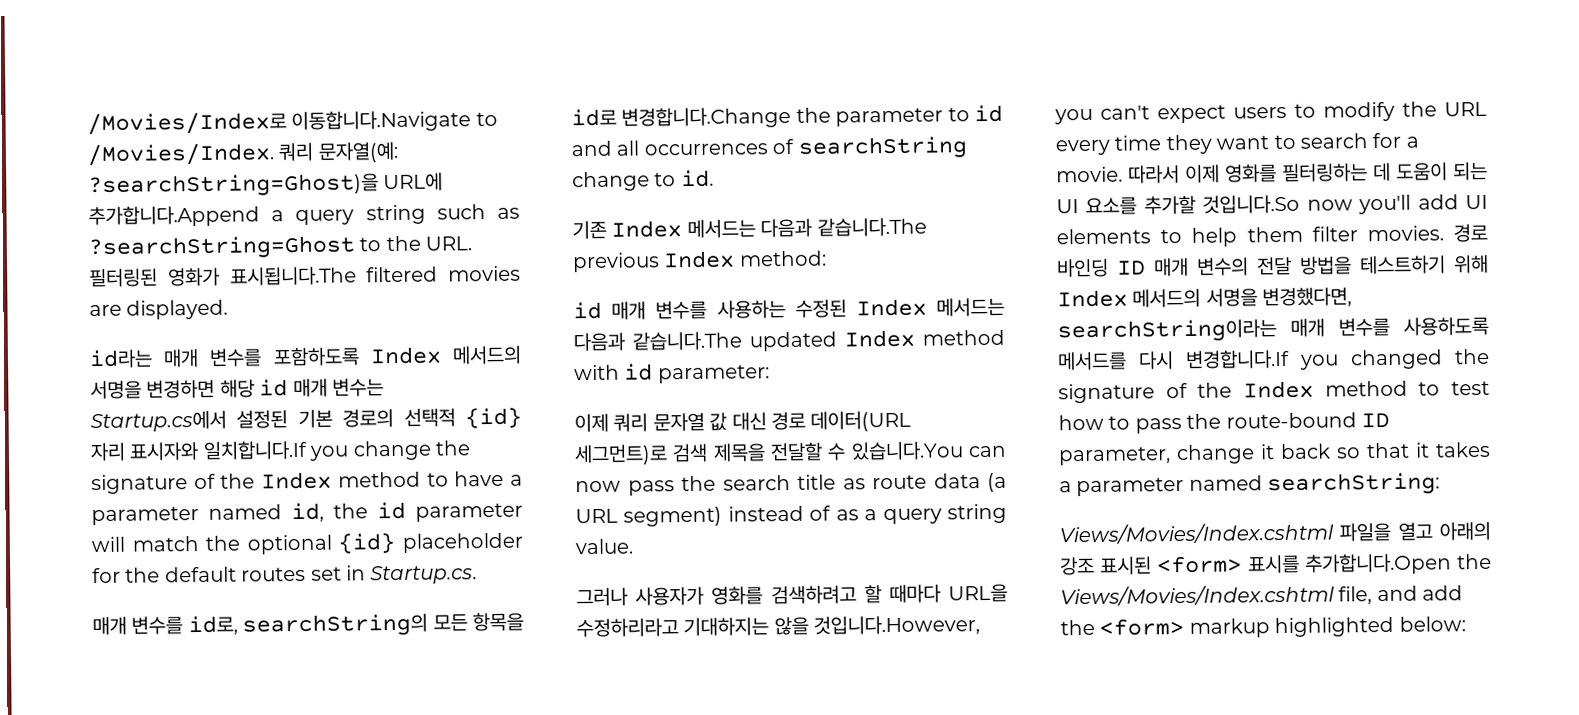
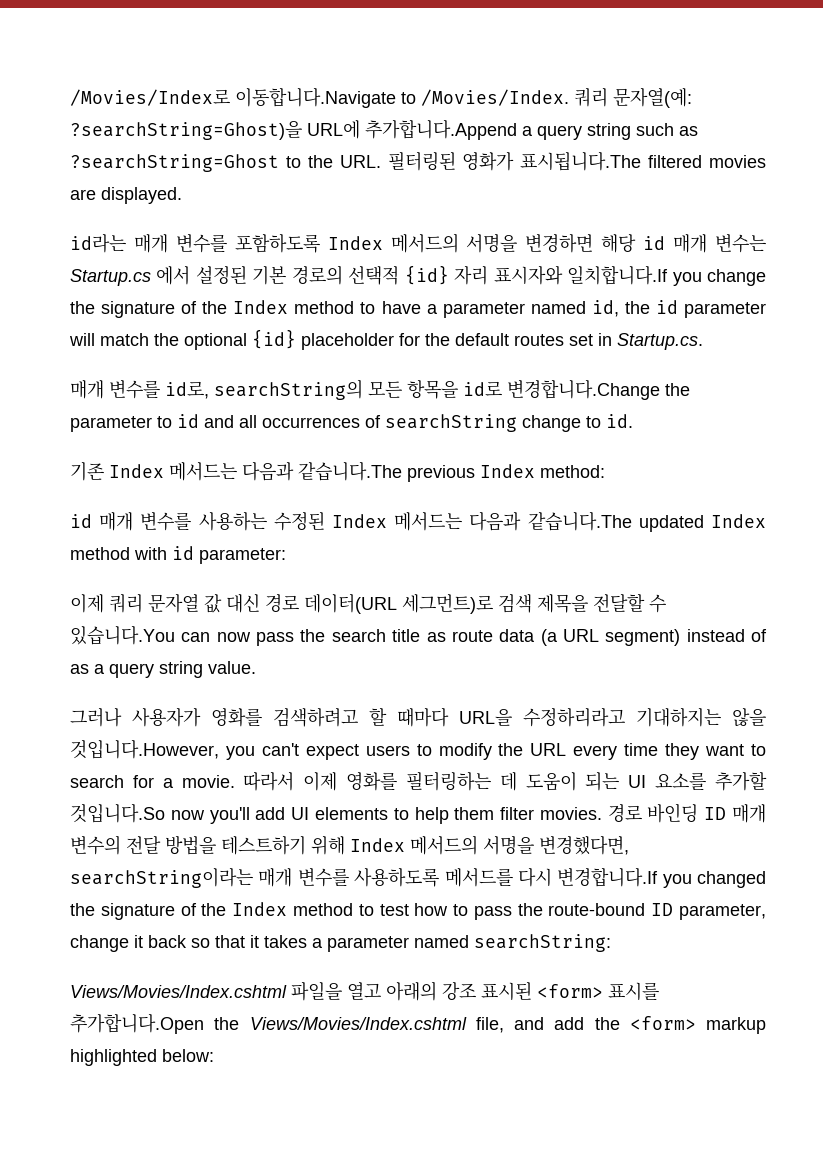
- id라는 매개 변수를 포함하도록 Index 메서드의 서명을 변경하면 해당 id 매개 변수는 Startup.cs에서 설정된 기본 경로의 선택적 {id} 자리 표시자와 일치합니다.If you change the signature of the Index method to have a parameter named id, the id parameter will match the optional {id} placeholder for the default routes set in Startup.cs.
+ id라는 매개 변수를 포함하도록 Index 메서드의 서명을 변경하면 해당 id 매개 변수는 Startup.cs 에서 설정된 기본 경로의 선택적 {id} 자리 표시자와 일치합니다.If you change the signature of the Index method to have a parameter named id, the id parameter will match the optional {id} placeholder for the default routes set in Startup.cs.

